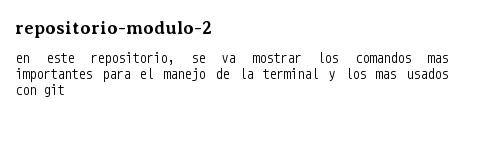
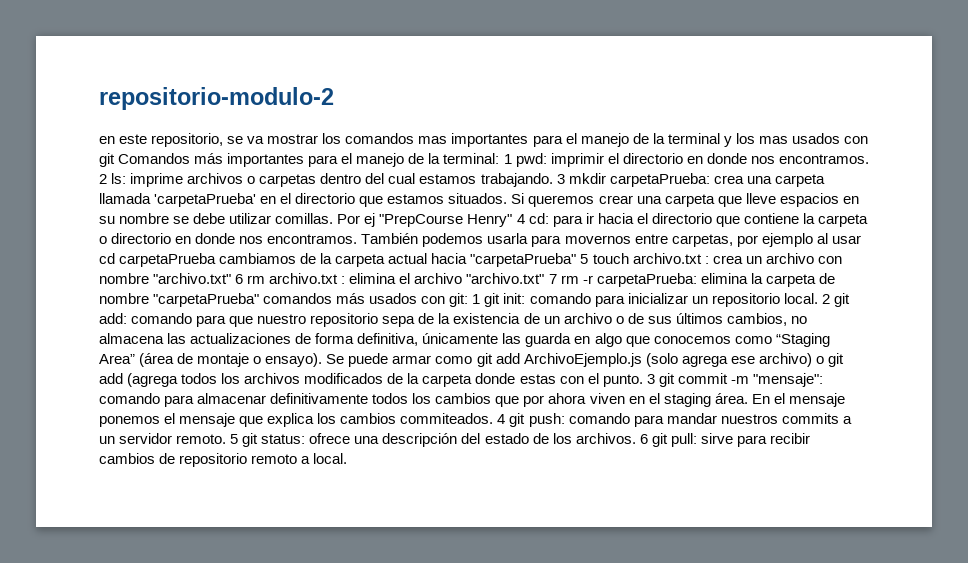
- en este repositorio, se va mostrar los comandos mas importantes para el manejo de la terminal y los mas usados con git
+ en este repositorio, se va mostrar los comandos mas importantes para el manejo de la terminal y los mas usados con git Comandos más importantes para el manejo de la terminal: 1 pwd: imprimir el directorio en donde nos encontramos. 2 ls: imprime archivos o carpetas dentro del cual estamos trabajando. 3 mkdir carpetaPrueba: crea una carpeta llamada 'carpetaPrueba' en el directorio que estamos situados. Si queremos crear una carpeta que lleve espacios en su nombre se debe utilizar comillas. Por ej "PrepCourse Henry" 4 cd: para ir hacia el directorio que contiene la carpeta o directorio en donde nos encontramos. También podemos usarla para movernos entre carpetas, por ejemplo al usar cd carpetaPrueba cambiamos de la carpeta actual hacia "carpetaPrueba" 5 touch archivo.txt : crea un archivo con nombre "archivo.txt" 6 rm archivo.txt : elimina el archivo "archivo.txt" 7 rm -r carpetaPrueba: elimina la carpeta de nombre "carpetaPrueba" comandos más usados con git: 1 git init: comando para inicializar un repositorio local. 2 git add: comando para que nuestro repositorio sepa de la existencia de un archivo o de sus últimos cambios, no almacena las actualizaciones de forma definitiva, únicamente las guarda en algo que conocemos como “Staging Area” (área de montaje o ensayo). Se puede armar como git add ArchivoEjemplo.js (solo agrega ese archivo) o git add (agrega todos los archivos modificados de la carpeta donde estas con el punto. 3 git commit -m "mensaje": comando para almacenar definitivamente todos los cambios que por ahora viven en el staging área. En el mensaje ponemos el mensaje que explica los cambios commiteados. 4 git push: comando para mandar nuestros commits a un servidor remoto. 5 git status: ofrece una descripción del estado de los archivos. 6 git pull: sirve para recibir cambios de repositorio remoto a local.

